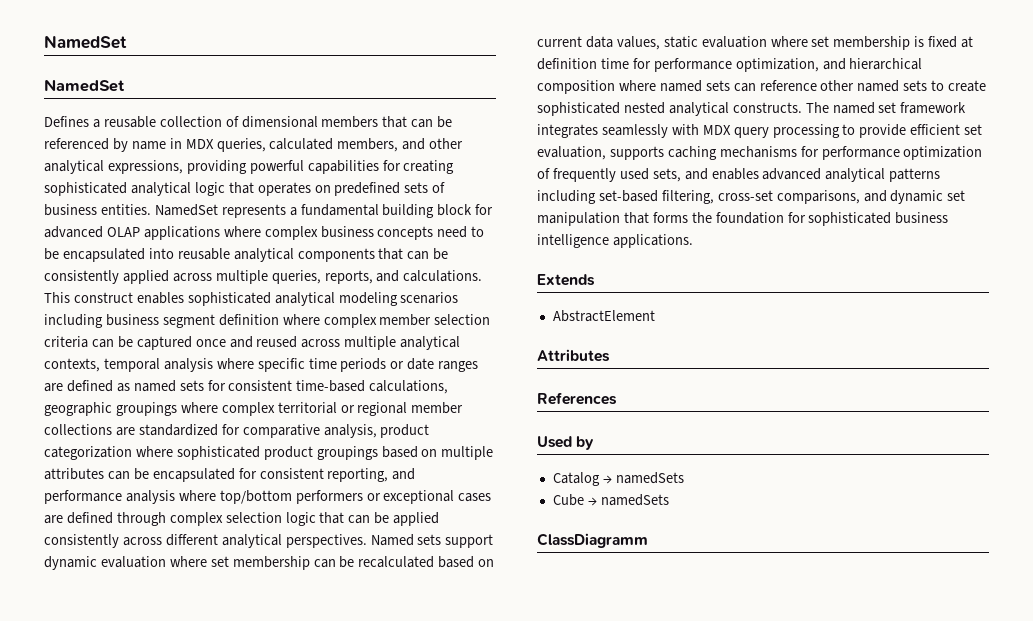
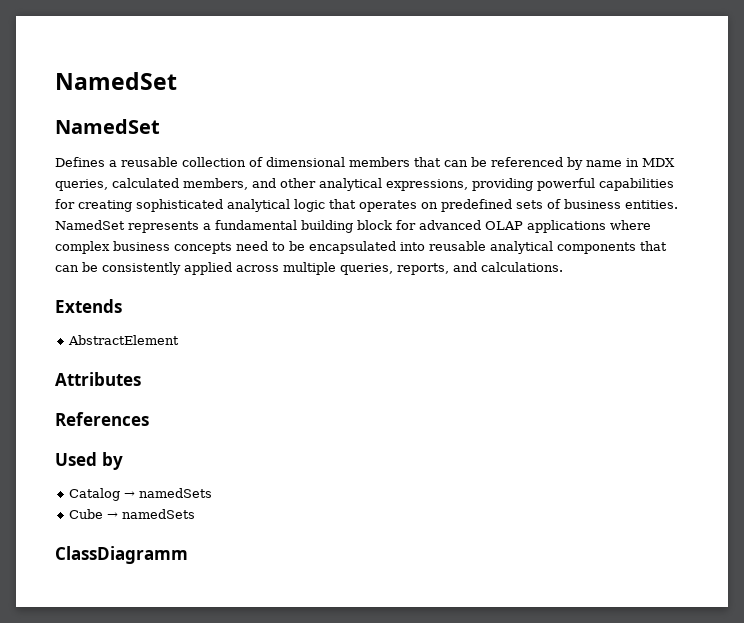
- This construct enables sophisticated analytical modeling scenarios including business segment definition where complex member selection criteria can be captured once and reused across multiple analytical contexts, temporal analysis where specific time periods or date ranges are defined as named sets for consistent time-based calculations, geographic groupings where complex territorial or regional member collections are standardized for comparative analysis, product categorization where sophisticated product groupings based on multiple attributes can be encapsulated for consistent reporting, and performance analysis where top/bottom performers or exceptional cases are defined through complex selection logic that can be applied consistently across different analytical perspectives. Named sets support dynamic evaluation where set membership can be recalculated based on current data values, static evaluation where set membership is fixed at definition time for performance optimization, and hierarchical composition where named sets can reference other named sets to create sophisticated nested analytical constructs. The named set framework integrates seamlessly with MDX query processing to provide efficient set evaluation, supports caching mechanisms for performance optimization of frequently used sets, and enables advanced analytical patterns including set-based filtering, cross-set comparisons, and dynamic set manipulation that forms the foundation for sophisticated business intelligence applications.

